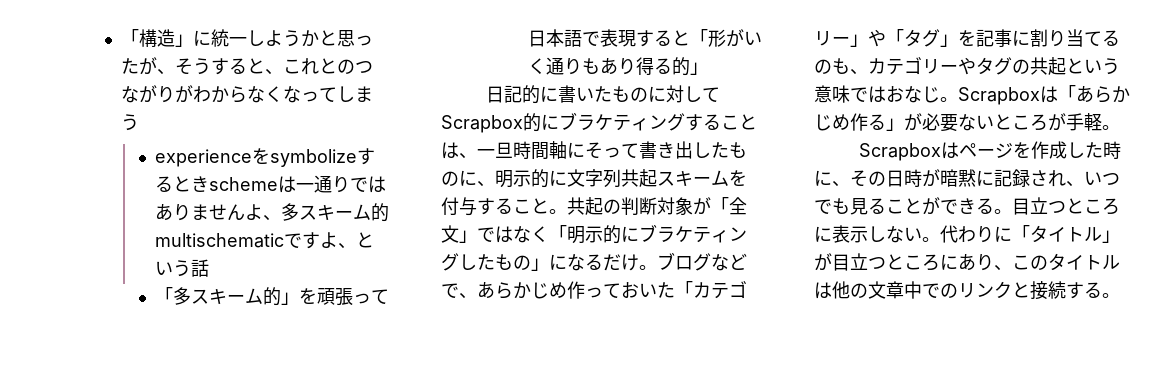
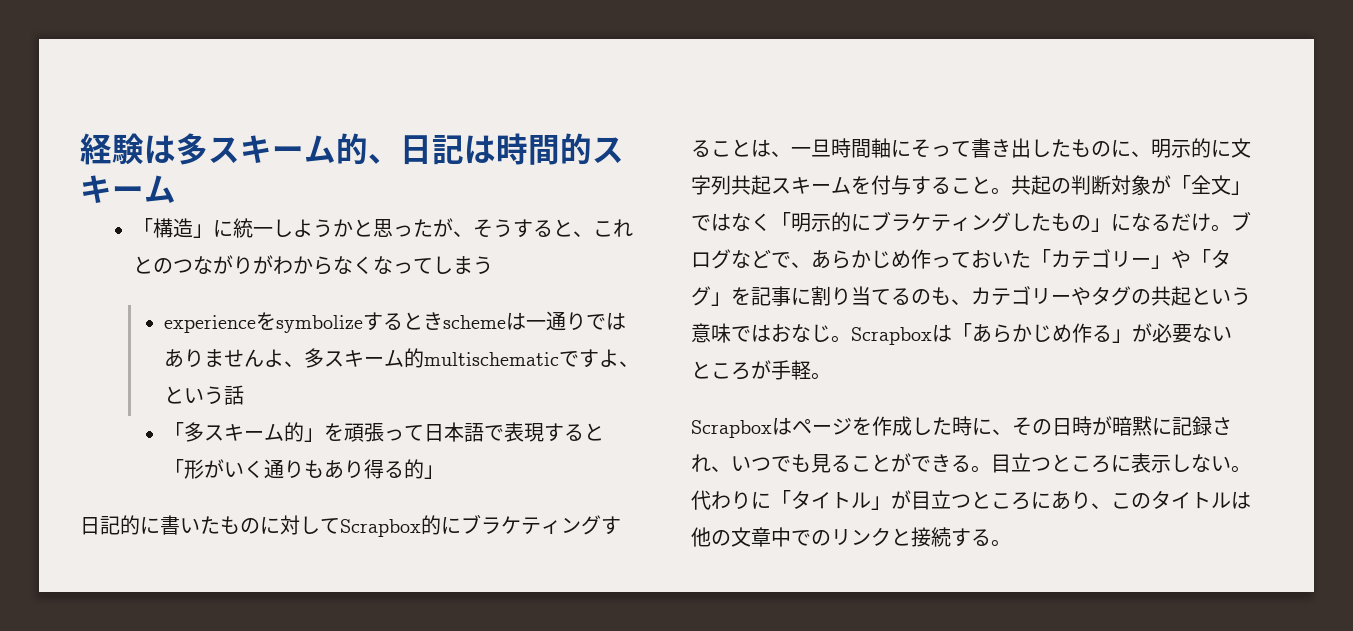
+ 経験は多スキーム的、日記は時間的スキーム

